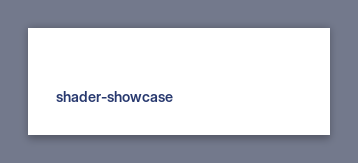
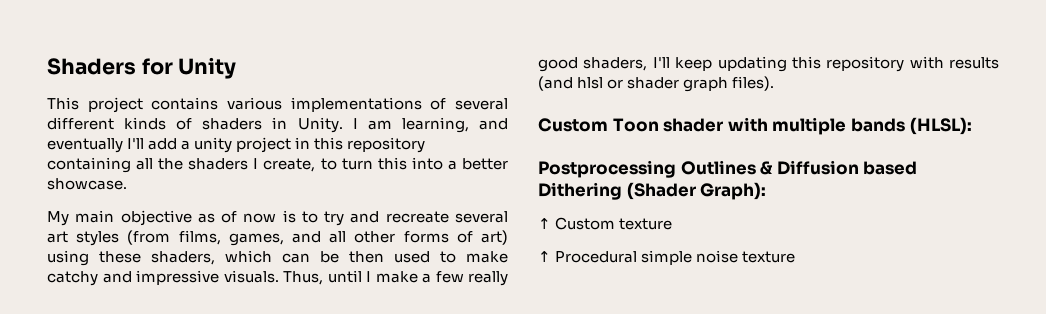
- shader-showcase
+ Shaders for Unity
+ This project contains various implementations of several different kinds of shaders in Unity. I am learning, and eventually I'll add a unity project in this repository containing all the shaders I create, to turn this into a better showcase.
+ My main objective as of now is to try and recreate several art styles (from films, games, and all other forms of art) using these shaders, which can be then used to make catchy and impressive visuals. Thus, until I make a few really good shaders, I'll keep updating this repository with results (and hlsl or shader graph files).
+ Custom Toon shader with multiple bands (HLSL):
+ Postprocessing Outlines & Diffusion based Dithering (Shader Graph):
+ ↑ Custom texture
+ ↑ Procedural simple noise texture

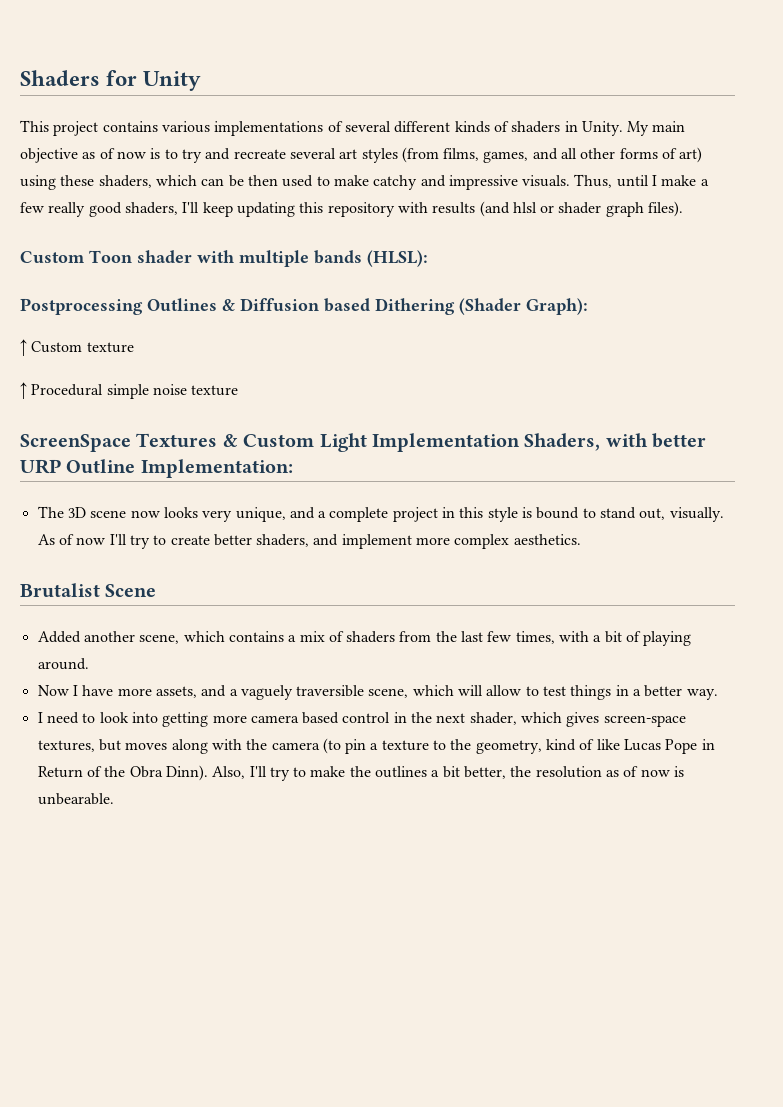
- This project contains various implementations of several different kinds of shaders in Unity. I am learning, and eventually I'll add a unity project in this repository containing all the shaders I create, to turn this into a better showcase.
- My main objective as of now is to try and recreate several art styles (from films, games, and all other forms of art) using these shaders, which can be then used to make catchy and impressive visuals.
+ This project contains various implementations of several different kinds of shaders in Unity. My main objective as of now is to try and recreate several art styles (from films, games, and all other forms of art) using these shaders, which can be then used to make catchy and impressive visuals.
+ ScreenSpace Textures & Custom Light Implementation Shaders, with better URP Outline Implementation:
+ The 3D scene now looks very unique, and a complete project in this style is bound to stand out, visually. As of now I'll try to create better shaders, and implement more complex aesthetics.
+ Brutalist Scene
+ Added another scene, which contains a mix of shaders from the last few times, with a bit of playing around.
+ Now I have more assets, and a vaguely traversible scene, which will allow to test things in a better way.
+ I need to look into getting more camera based control in the next shader, which gives screen-space textures, but moves along with the camera (to pin a texture to the geometry, kind of like Lucas Pope in Return of the Obra Dinn). Also, I'll try to make the outlines a bit better, the resolution as of now is unbearable.

